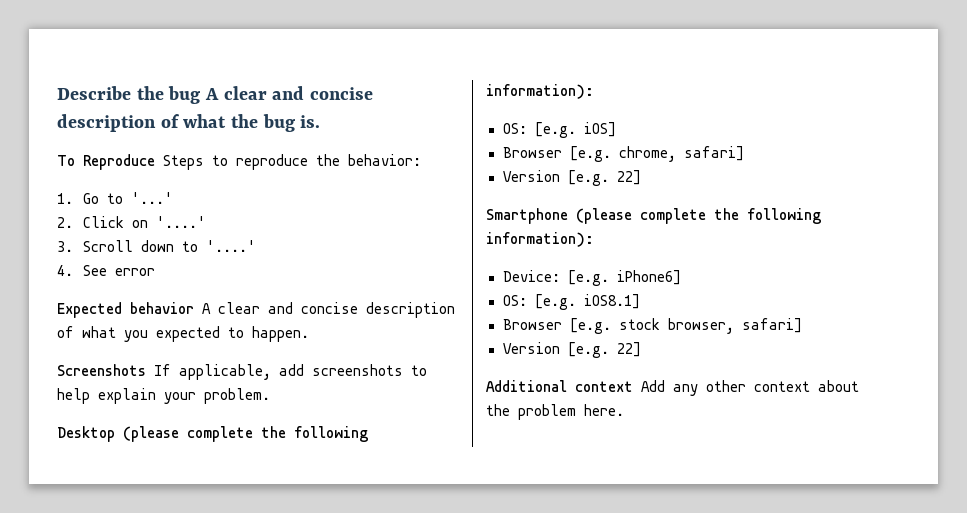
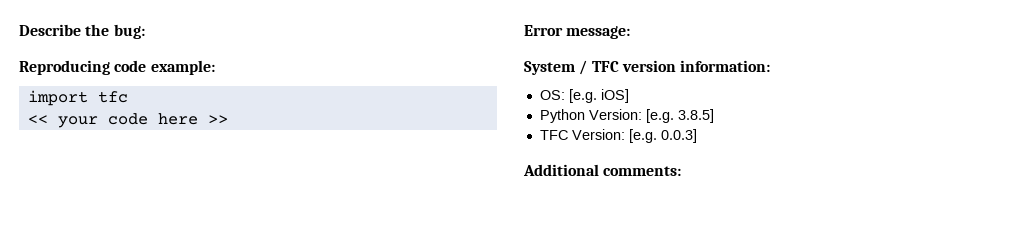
- Describe the bug A clear and concise description of what the bug is.
- To Reproduce Steps to reproduce the behavior:
- 1. Go to '...'
- 2. Click on '....'
- 3. Scroll down to '....'
- 4. See error
- Expected behavior A clear and concise description of what you expected to happen.
- Screenshots If applicable, add screenshots to help explain your problem.
- Desktop (please complete the following information):
+ Describe the bug:
+ Reproducing code example:
+ import tfc
+ << your code here >>
+ Error message:
+ System / TFC version information:
  OS: [e.g. iOS]
- Browser [e.g. chrome, safari]
- Version [e.g. 22]
- Smartphone (please complete the following information):
- Device: [e.g. iPhone6]
- OS: [e.g. iOS8.1]
- Browser [e.g. stock browser, safari]
- Version [e.g. 22]
- Additional context Add any other context about the problem here.
+ Python Version: [e.g. 3.8.5]
+ TFC Version: [e.g. 0.0.3]
+ Additional comments:

